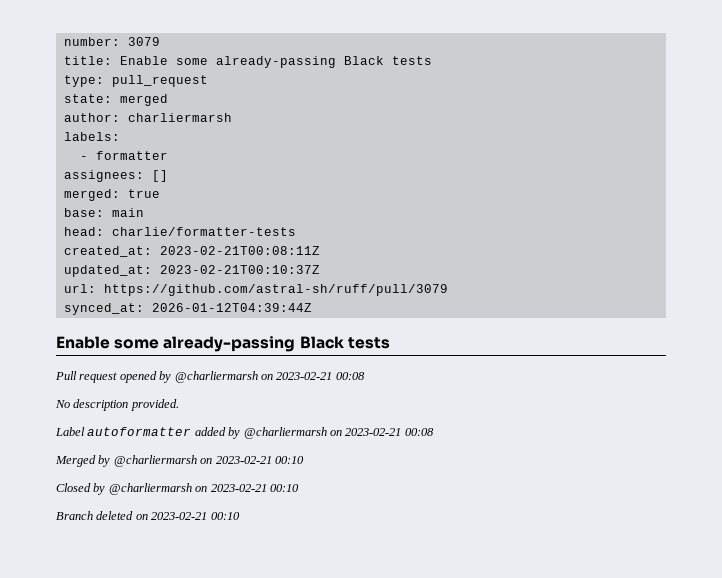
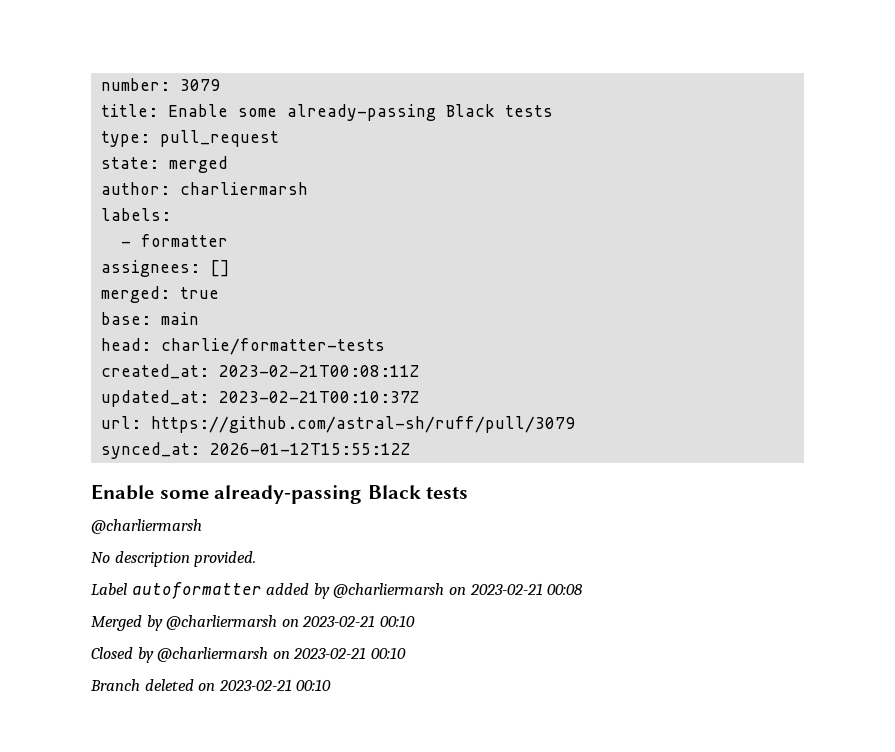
- synced_at: 2026-01-12T04:39:44Z
+ synced_at: 2026-01-12T15:55:12Z
  Enable some already-passing Black tests
- Pull request opened by @charliermarsh on 2023-02-21 00:08
+ @charliermarsh

